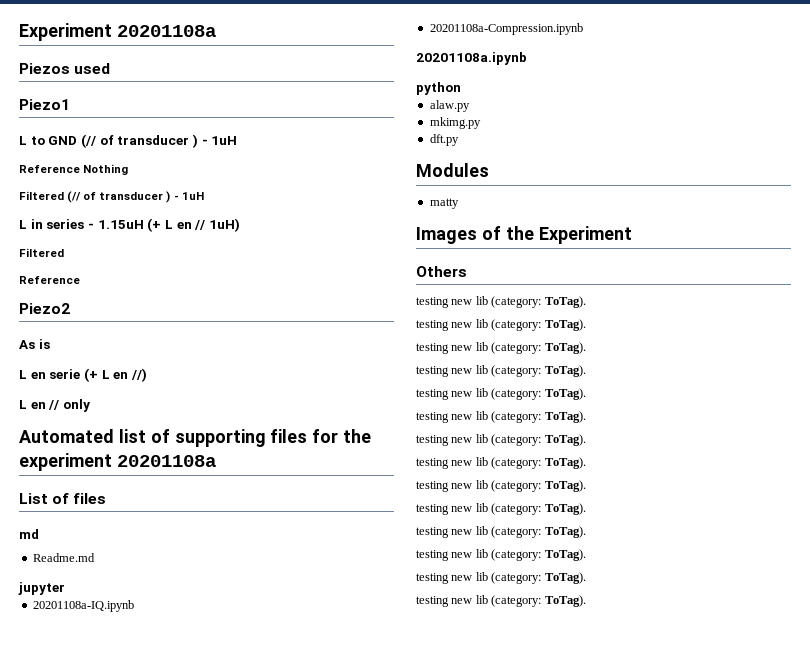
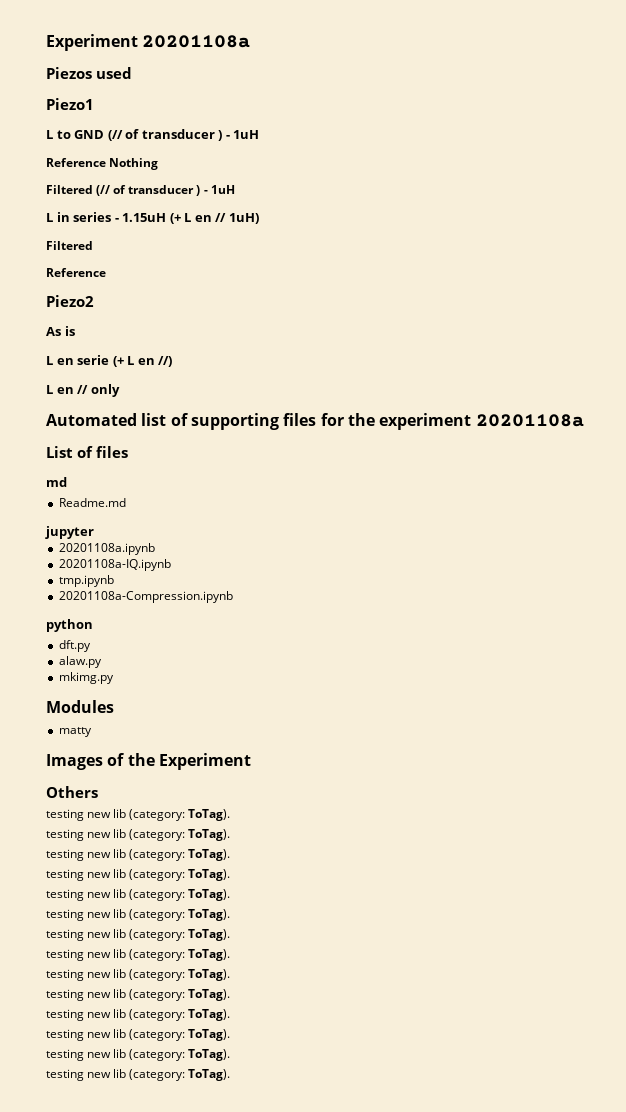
+ 20201108a.ipynb
+ tmp.ipynb
- 20201108a.ipynb
  python
+ dft.py
- dft.py

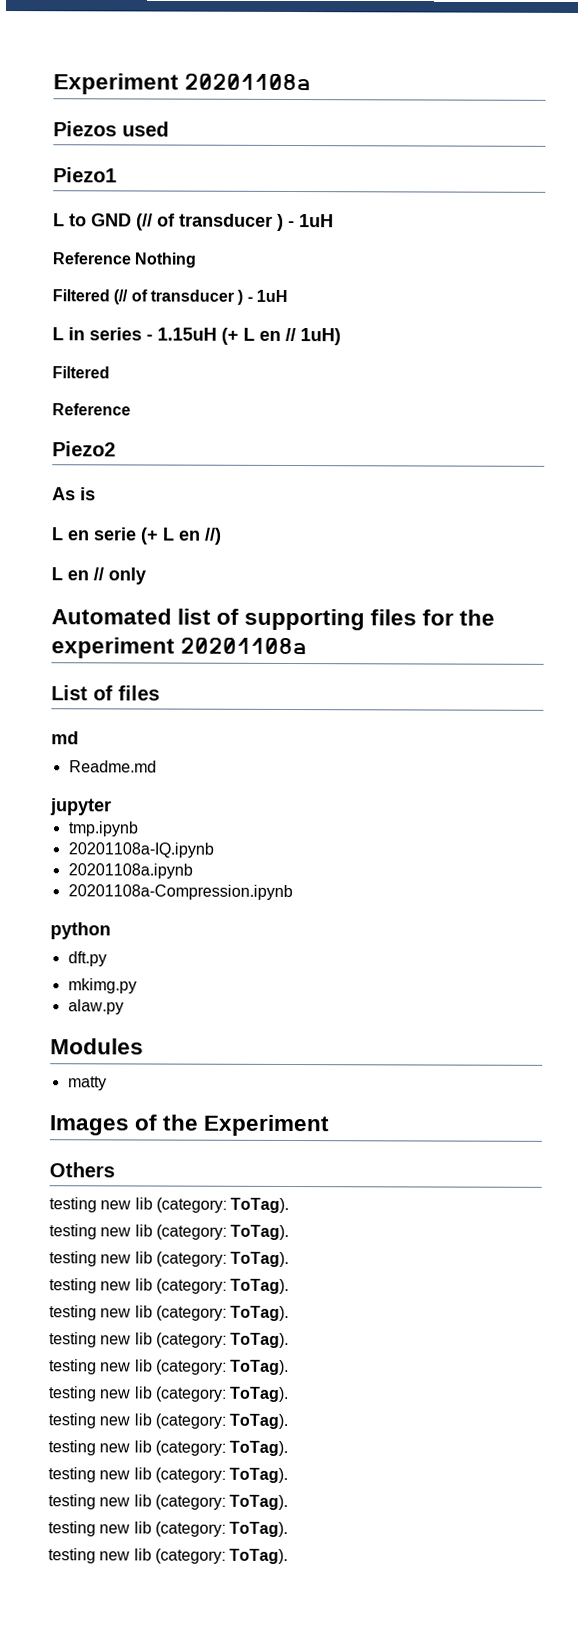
- 20201108a.ipynb
+ tmp.ipynb
- tmp.ipynb
+ 20201108a.ipynb
+ mkimg.py
- mkimg.py

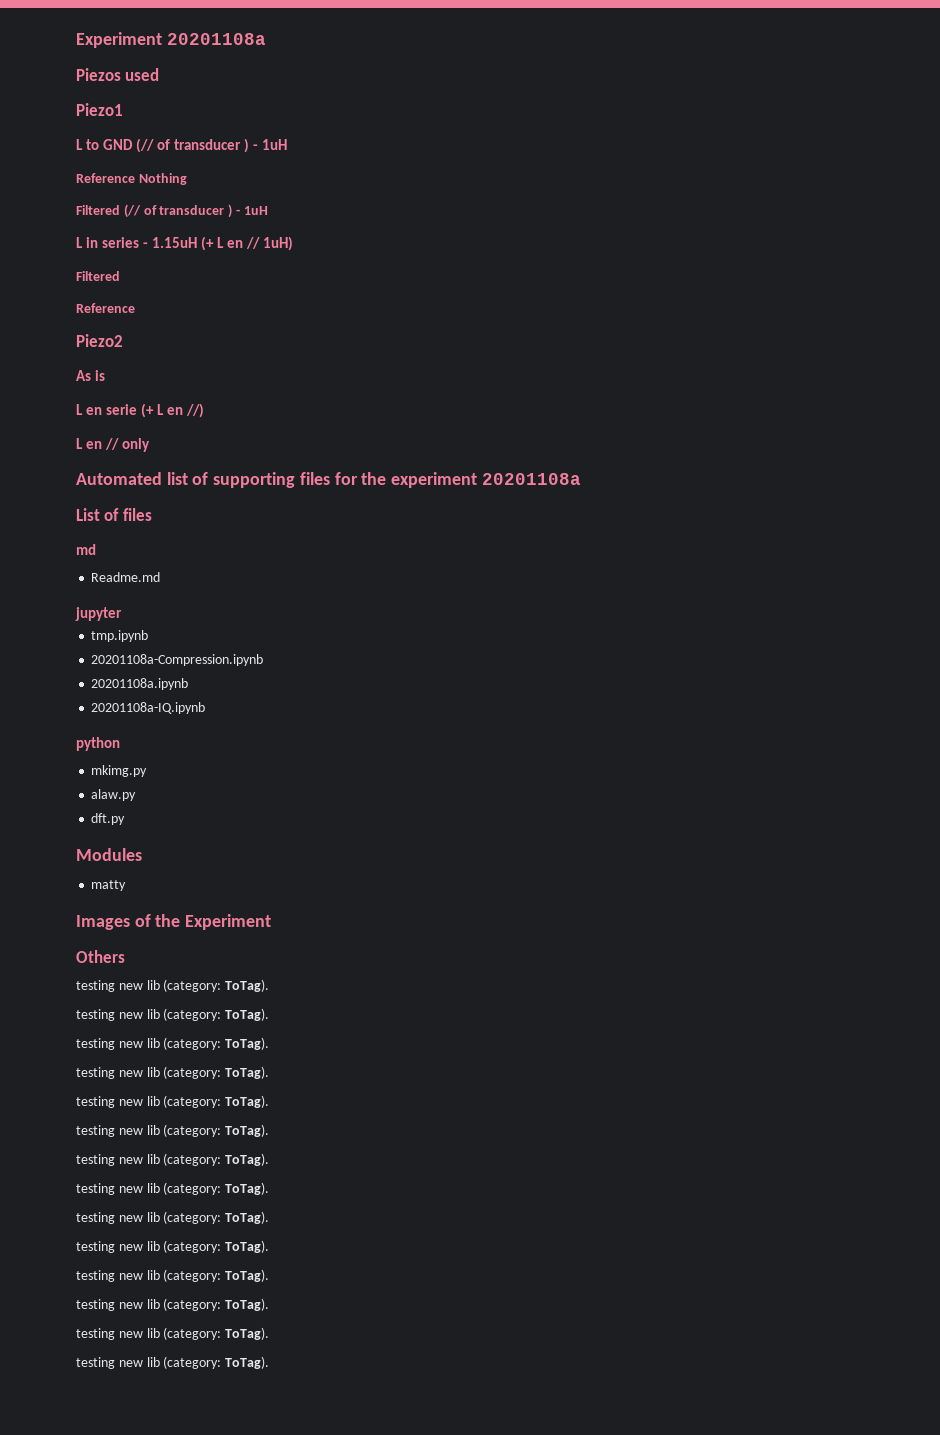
- 20201108a-IQ.ipynb
+ 20201108a-Compression.ipynb
- 20201108a-Compression.ipynb
+ 20201108a-IQ.ipynb
- dft.py
+ dft.py

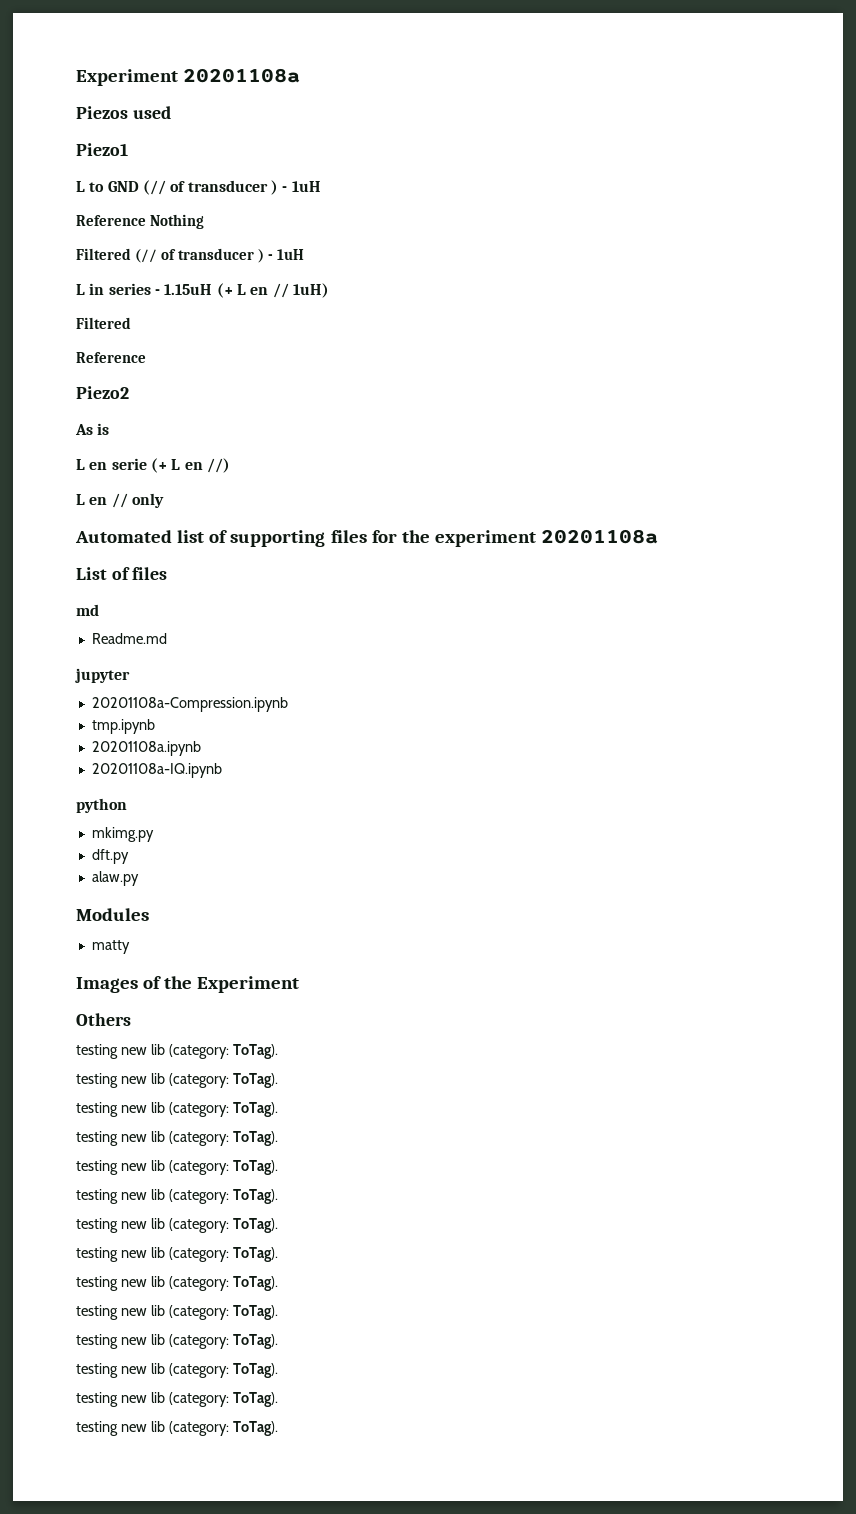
+ 20201108a-Compression.ipynb
- 20201108a-Compression.ipynb
+ dft.py
- dft.py

